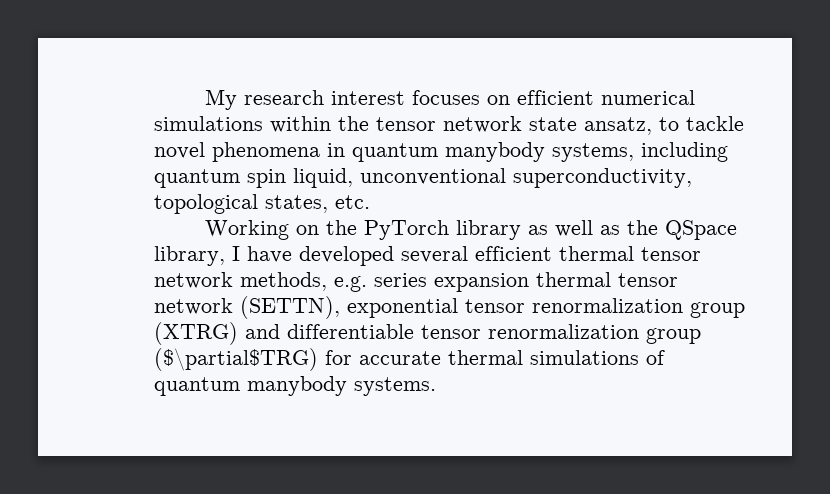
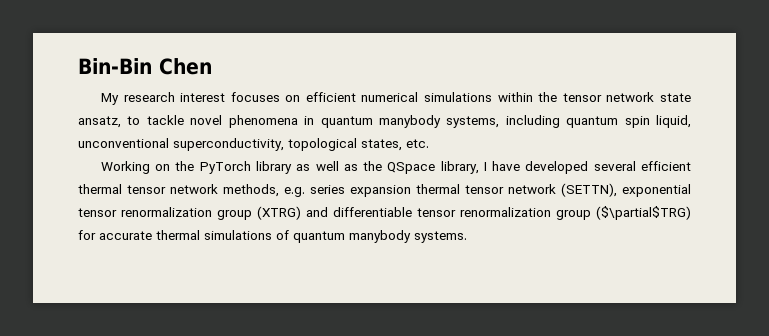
+ Bin-Bin Chen

